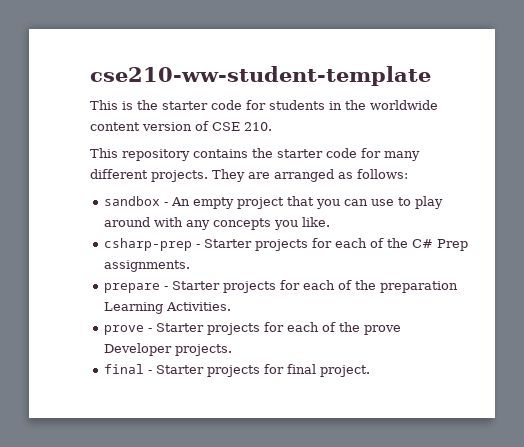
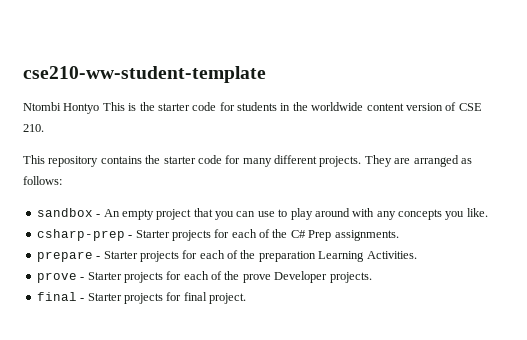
- This is the starter code for students in the worldwide content version of CSE 210.
+ Ntombi Hontyo This is the starter code for students in the worldwide content version of CSE 210.

